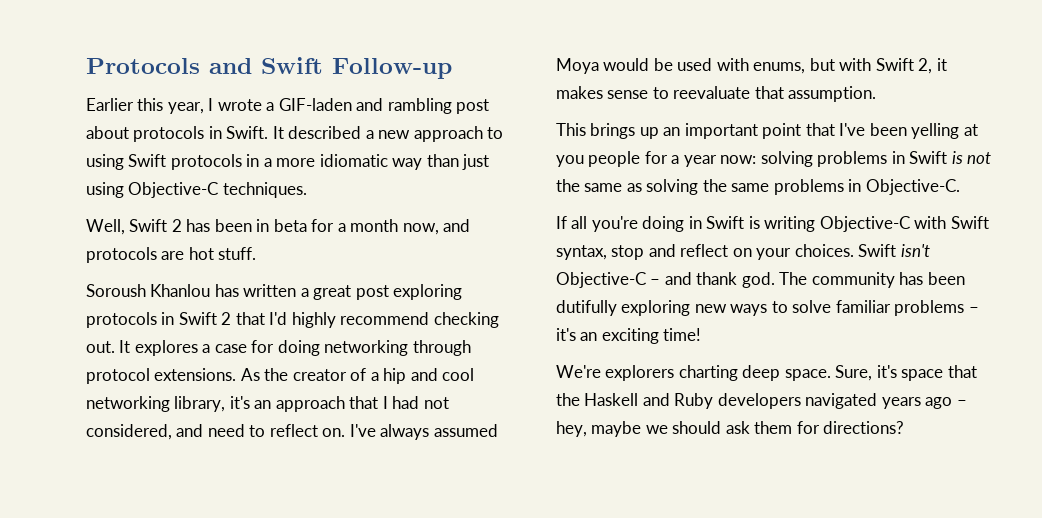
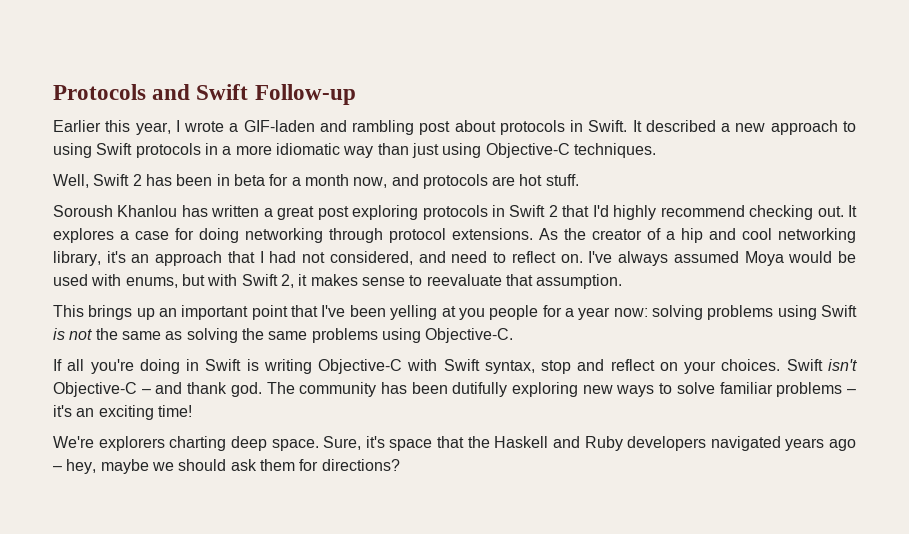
- This brings up an important point that I've been yelling at you people for a year now: solving problems in Swift is not the same as solving the same problems in Objective-C.
+ This brings up an important point that I've been yelling at you people for a year now: solving problems using Swift is not the same as solving the same problems using Objective-C.

